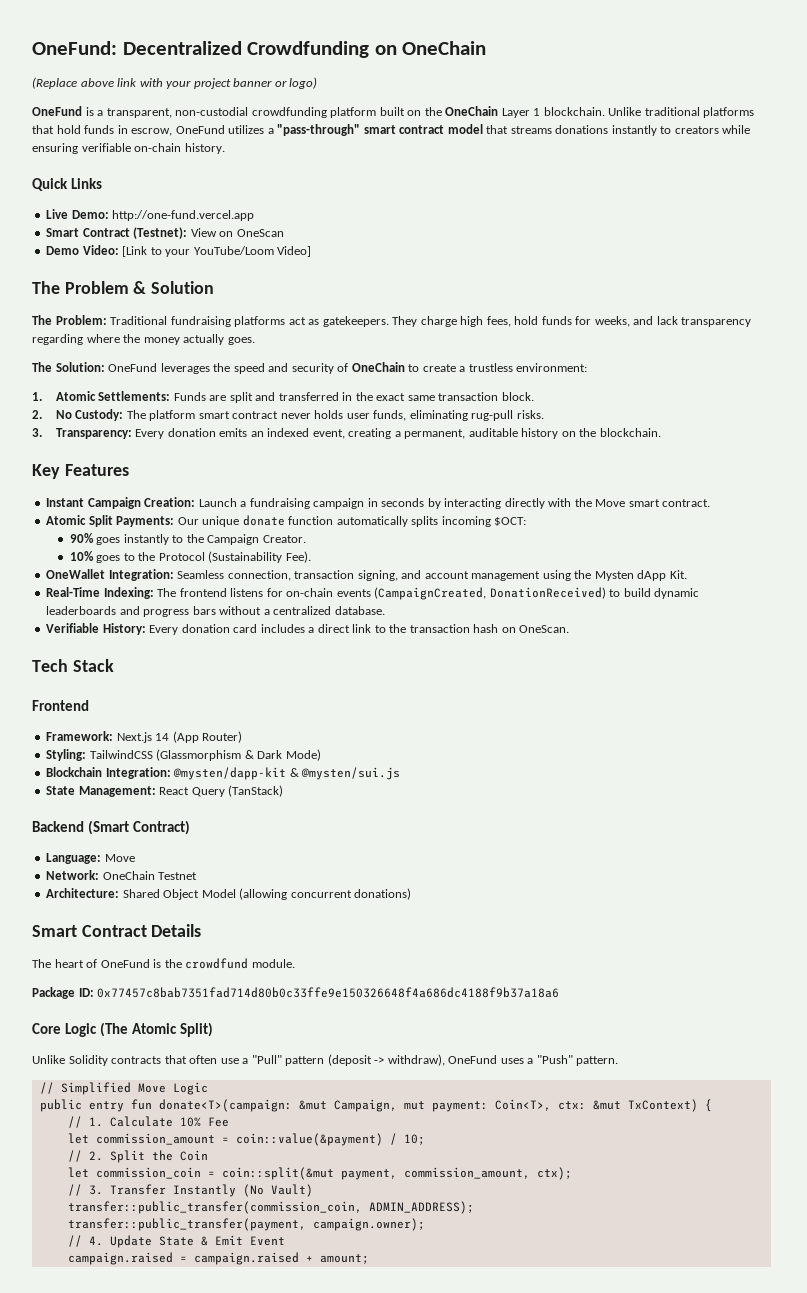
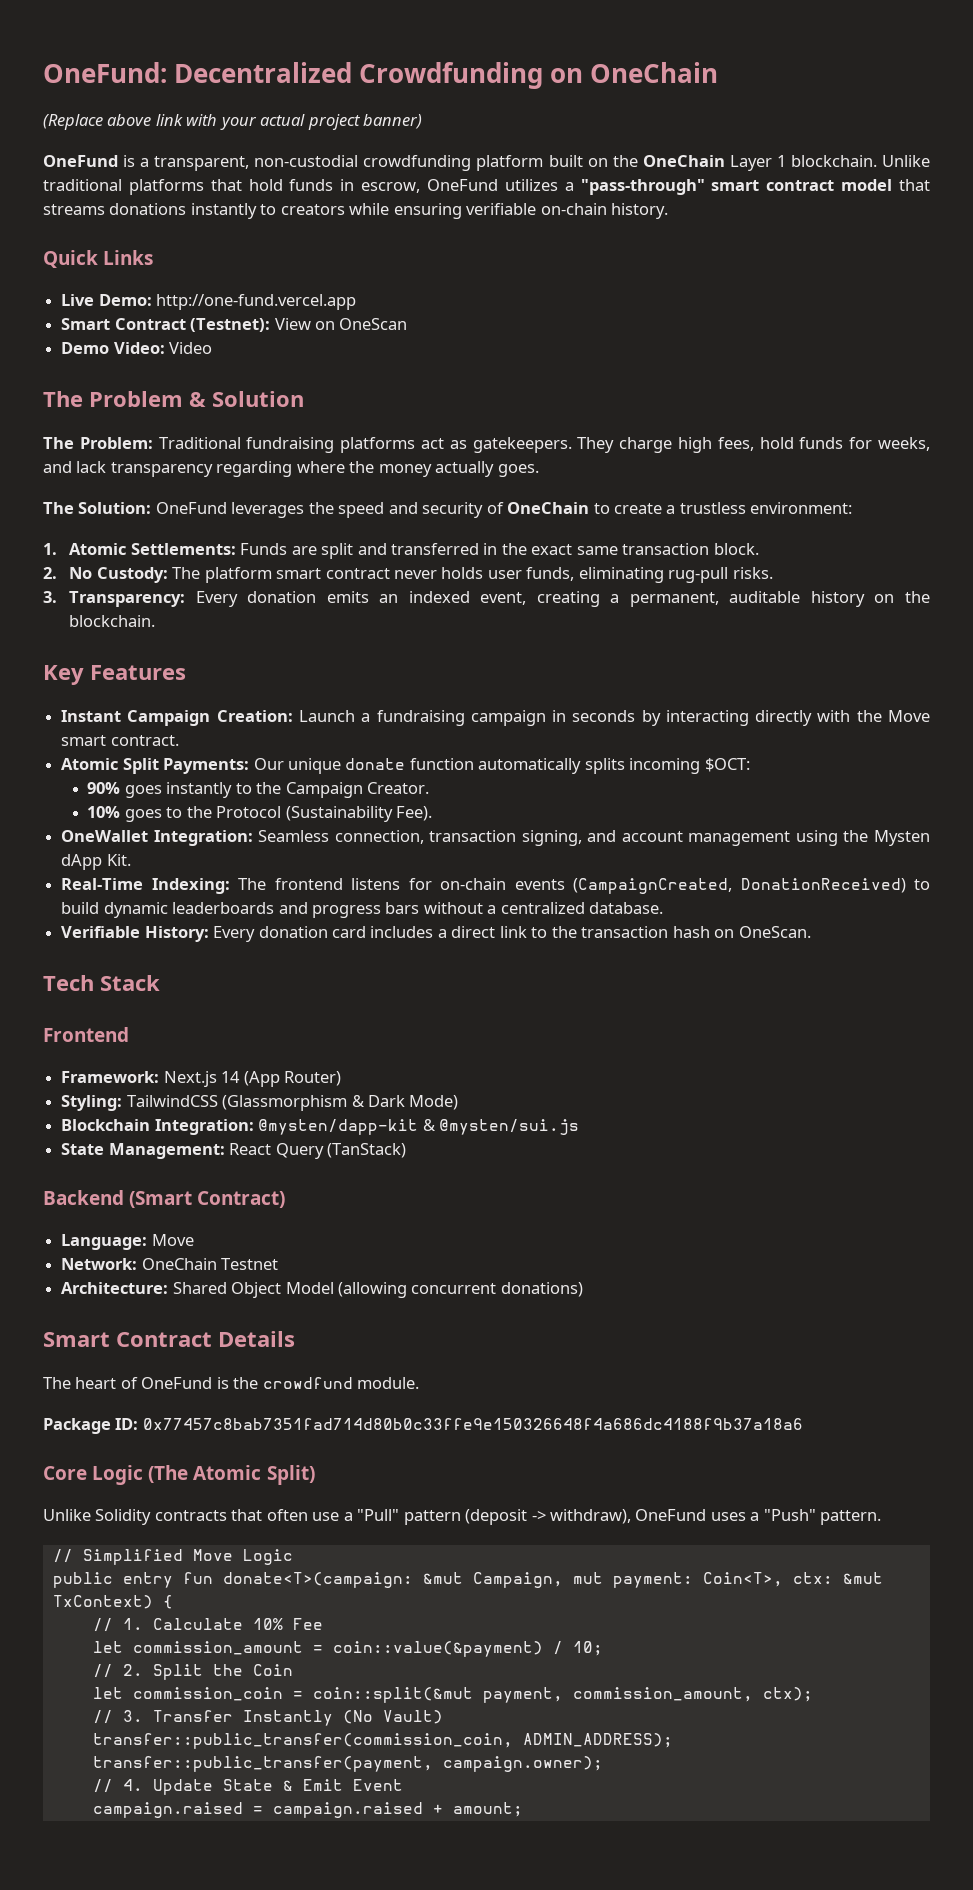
- (Replace above link with your project banner or logo)
+ (Replace above link with your actual project banner)
- Demo Video: [Link to your YouTube/Loom Video]
+ Demo Video: Video

